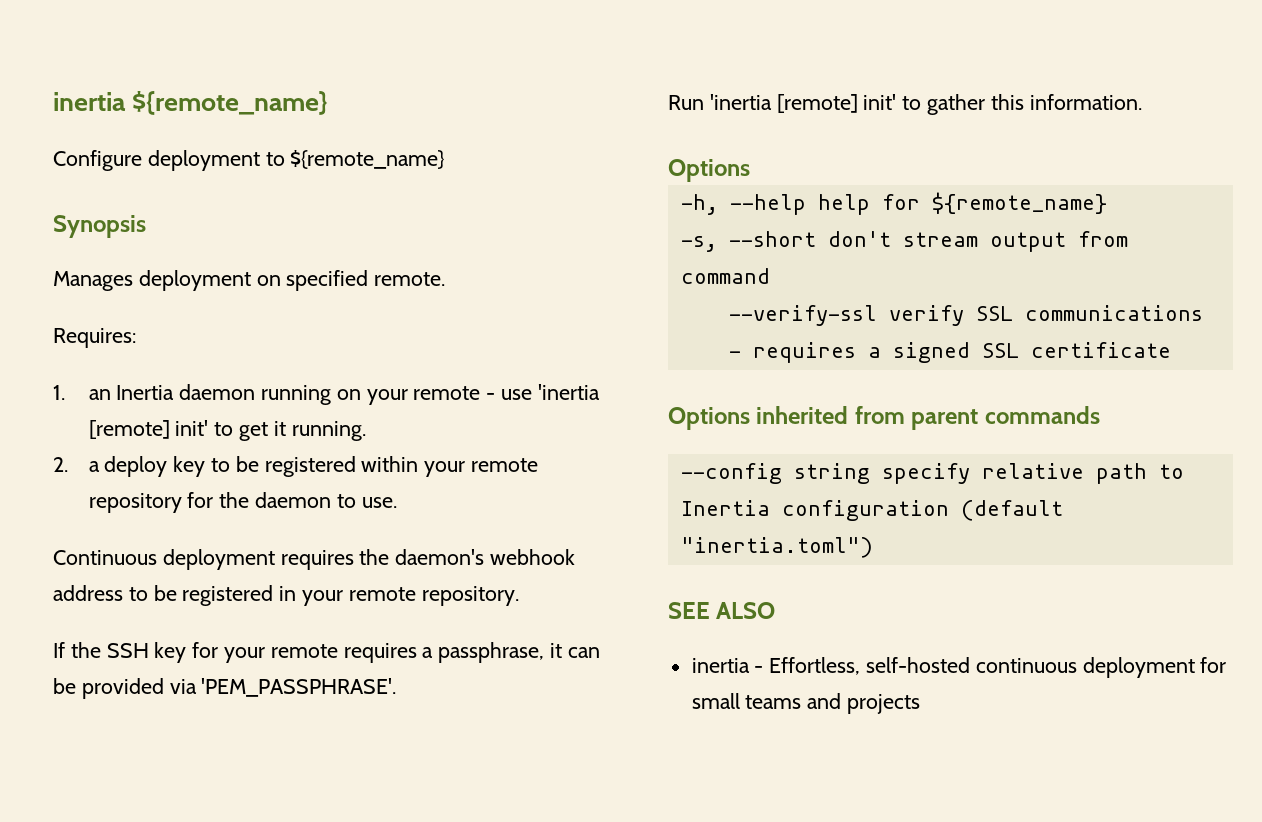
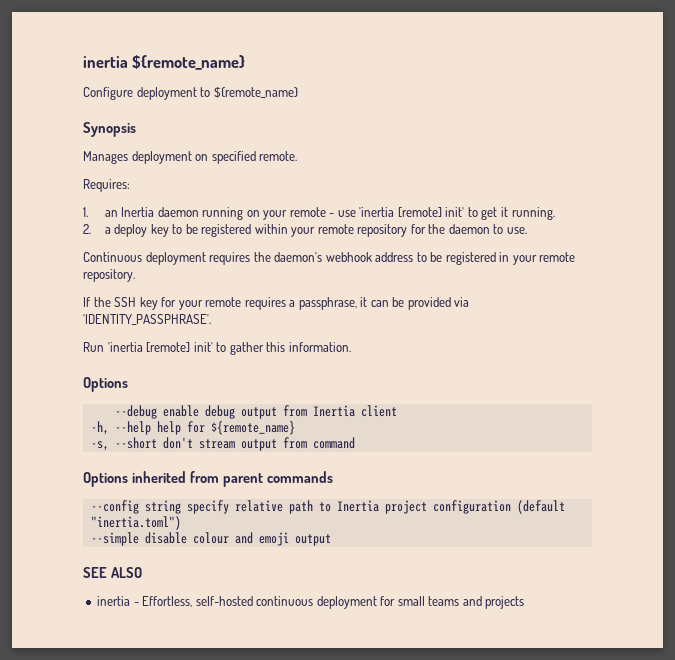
- If the SSH key for your remote requires a passphrase, it can be provided via 'PEM_PASSPHRASE'.
+ If the SSH key for your remote requires a passphrase, it can be provided via 'IDENTITY_PASSPHRASE'.
+ --debug enable debug output from Inertia client
- --verify-ssl verify SSL communications - requires a signed SSL certificate
- --config string specify relative path to Inertia configuration (default "inertia.toml")
+ --config string specify relative path to Inertia project configuration (default "inertia.toml")
+ --simple disable colour and emoji output

